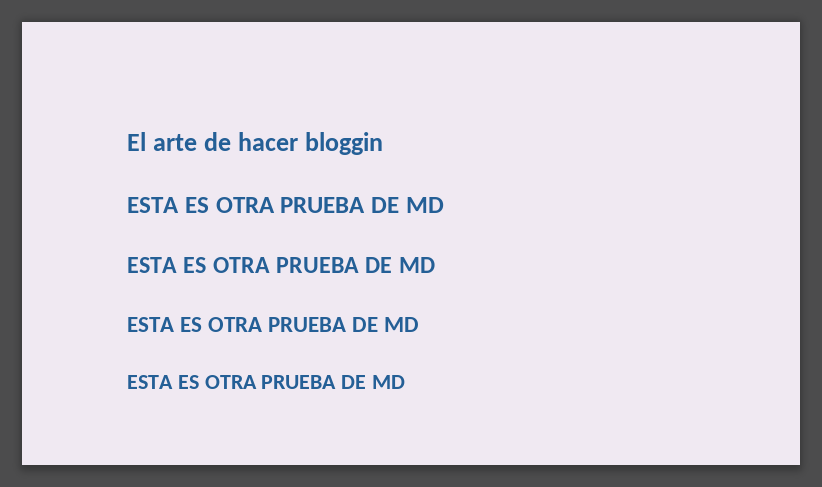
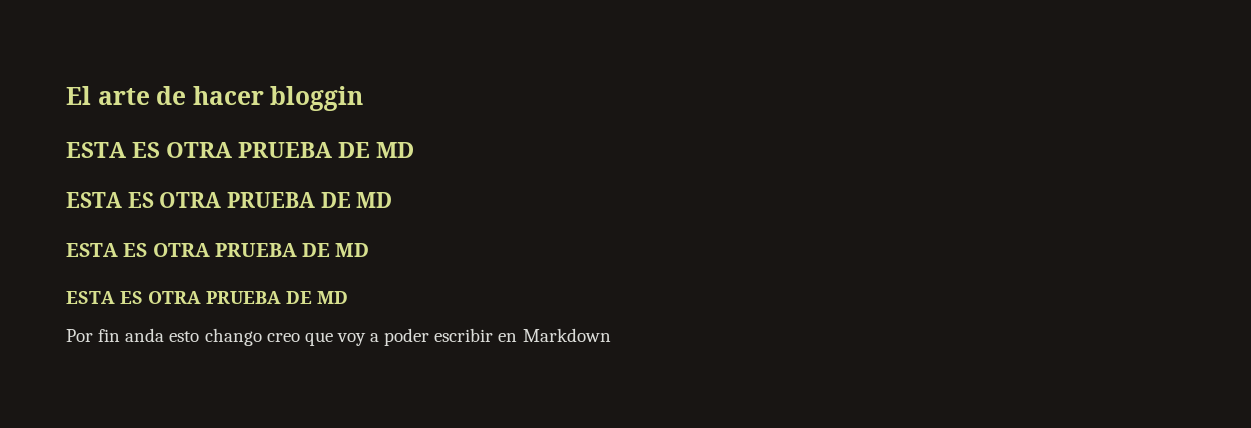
+ Por fin anda esto chango creo que voy a poder escribir en Markdown

